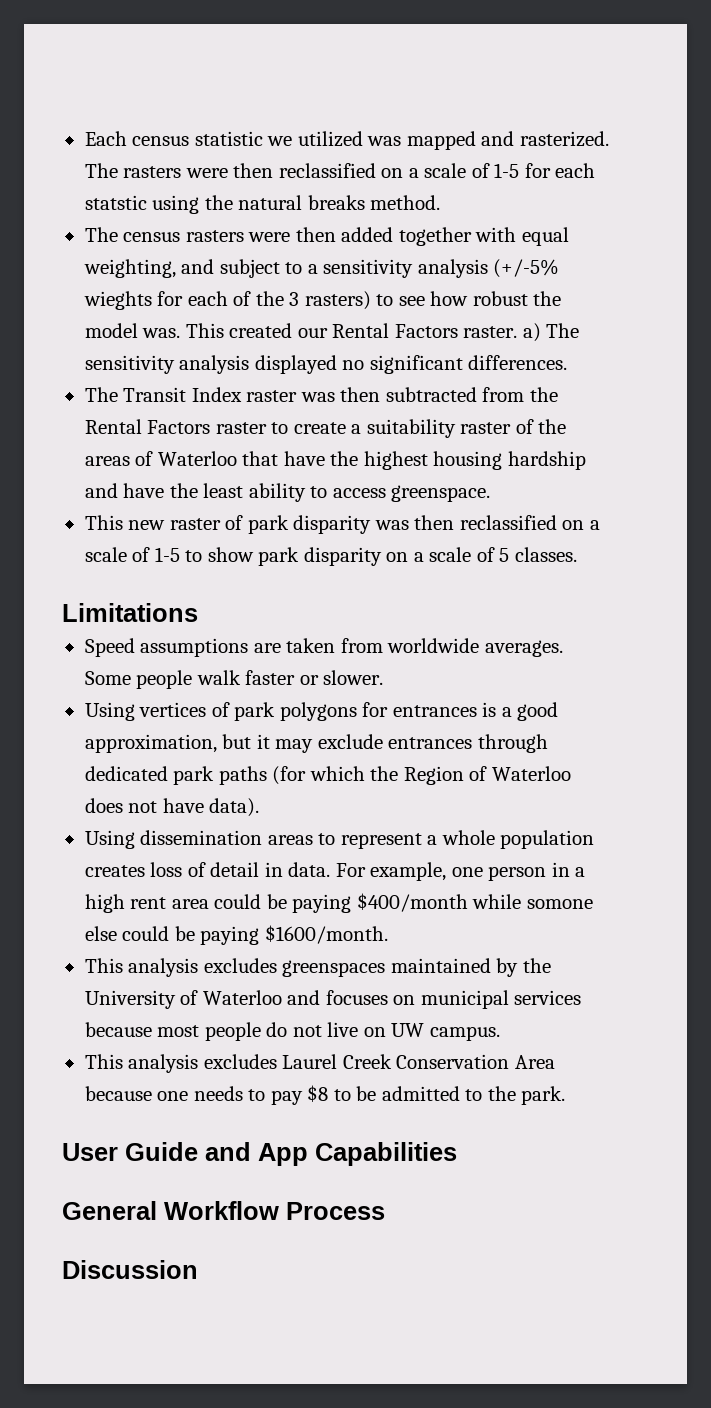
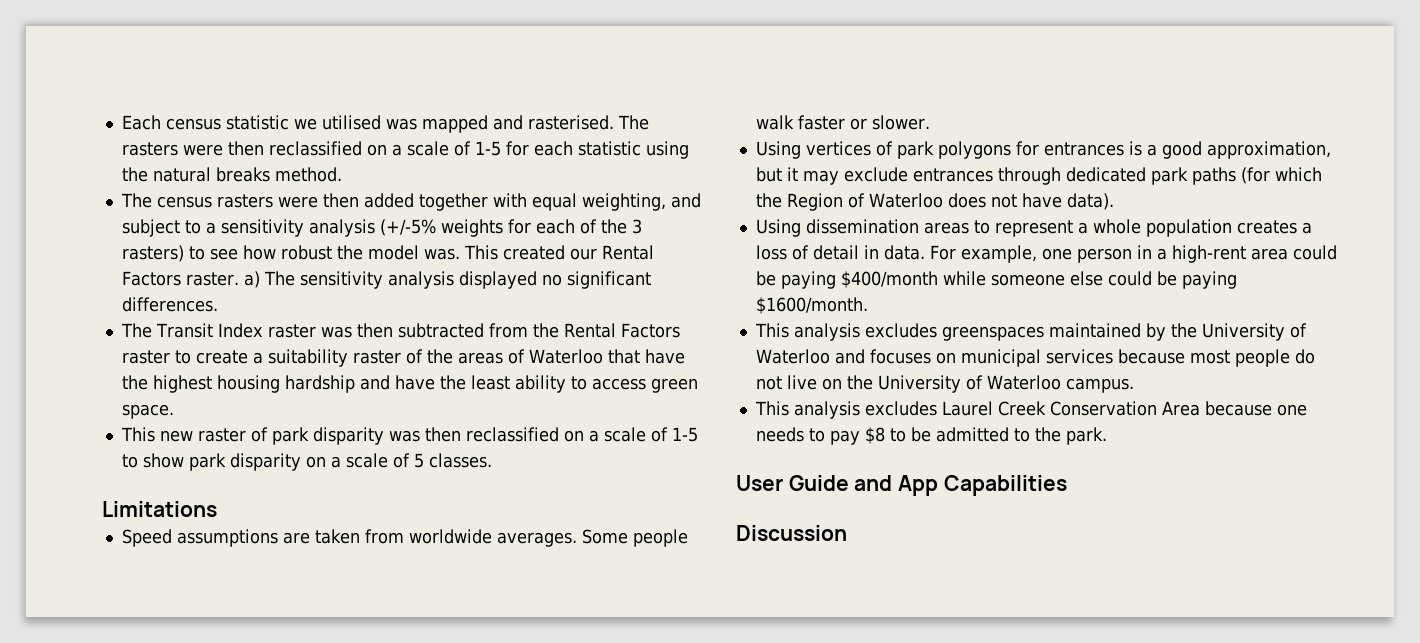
- Each census statistic we utilized was mapped and rasterized.
+ Each census statistic we utilised was mapped and rasterised.
- The rasters were then reclassified on a scale of 1-5 for each statstic using the natural breaks method.
+ The rasters were then reclassified on a scale of 1-5 for each statistic using the natural breaks method.
- The census rasters were then added together with equal weighting, and subject to a sensitivity analysis (+/-5% wieghts for each of the 3 rasters) to see how robust the model was.
+ The census rasters were then added together with equal weighting, and subject to a sensitivity analysis (+/-5% weights for each of the 3 rasters) to see how robust the model was.
- The Transit Index raster was then subtracted from the Rental Factors raster to create a suitability raster of the areas of Waterloo that have the highest housing hardship and have the least ability to access greenspace.
+ The Transit Index raster was then subtracted from the Rental Factors raster to create a suitability raster of the areas of Waterloo that have the highest housing hardship and have the least ability to access green space.
- Using dissemination areas to represent a whole population creates loss of detail in data.
+ Using dissemination areas to represent a whole population creates a loss of detail in data.
- For example, one person in a high rent area could be paying $400/month while somone else could be paying $1600/month.
+ For example, one person in a high-rent area could be paying $400/month while someone else could be paying $1600/month.
- This analysis excludes greenspaces maintained by the University of Waterloo and focuses on municipal services because most people do not live on UW campus.
+ This analysis excludes greenspaces maintained by the University of Waterloo and focuses on municipal services because most people do not live on the University of Waterloo campus.
- General Workflow Process

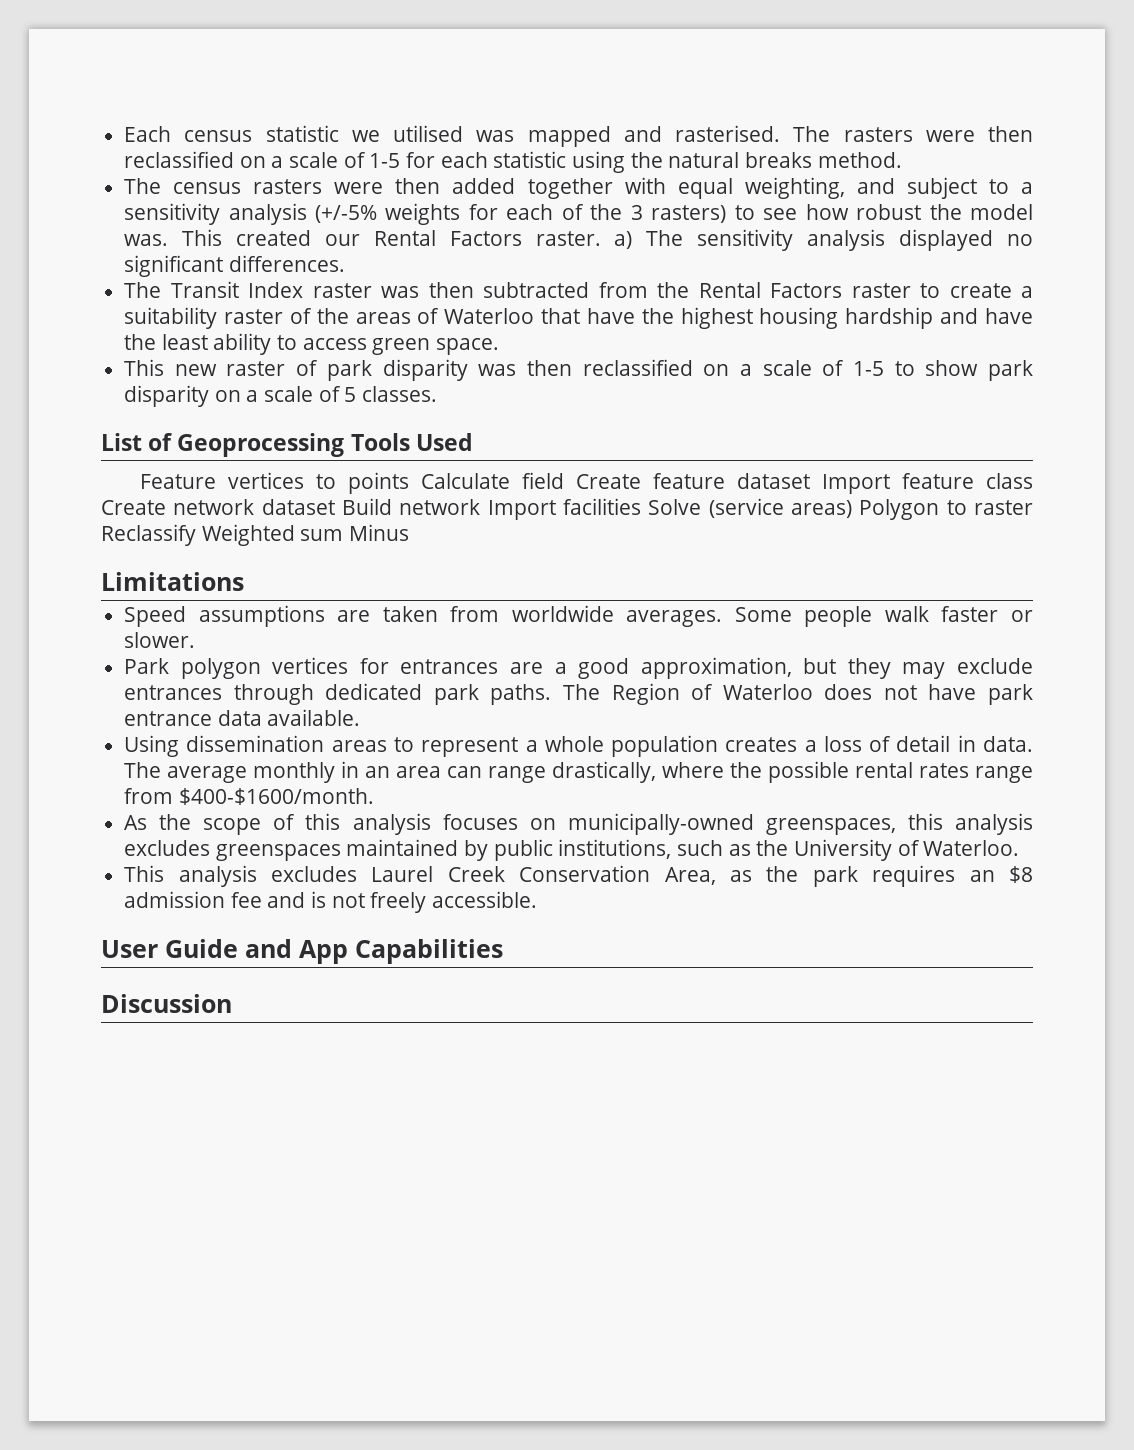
+ List of Geoprocessing Tools Used
+ Feature vertices to points Calculate field Create feature dataset Import feature class Create network dataset Build network Import facilities Solve (service areas) Polygon to raster Reclassify Weighted sum Minus
- Using vertices of park polygons for entrances is a good approximation, but it may exclude entrances through dedicated park paths (for which the Region of Waterloo does not have data).
+ Park polygon vertices for entrances are a good approximation, but they may exclude entrances through dedicated park paths. The Region of Waterloo does not have park entrance data available.
- For example, one person in a high-rent area could be paying $400/month while someone else could be paying $1600/month.
- This analysis excludes greenspaces maintained by the University of Waterloo and focuses on municipal services because most people do not live on the University of Waterloo campus.
+ The average monthly in an area can range drastically, where the possible rental rates range from $400-$1600/month.
+ As the scope of this analysis focuses on municipally-owned greenspaces, this analysis excludes greenspaces maintained by public institutions, such as the University of Waterloo.
- This analysis excludes Laurel Creek Conservation Area because one needs to pay $8 to be admitted to the park.
+ This analysis excludes Laurel Creek Conservation Area, as the park requires an $8 admission fee and is not freely accessible.

